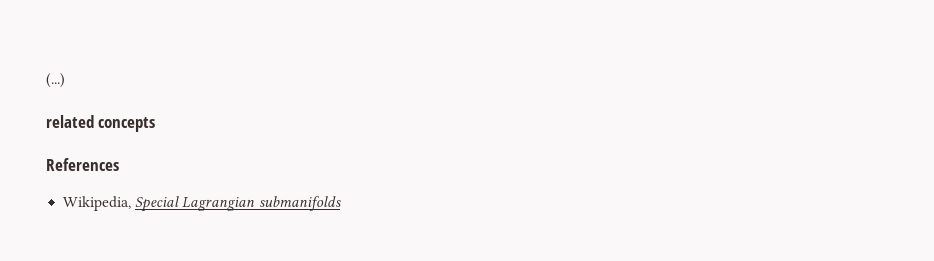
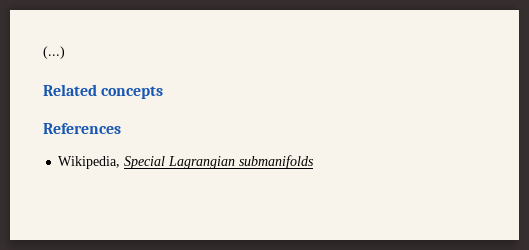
- related concepts
+ Related concepts

